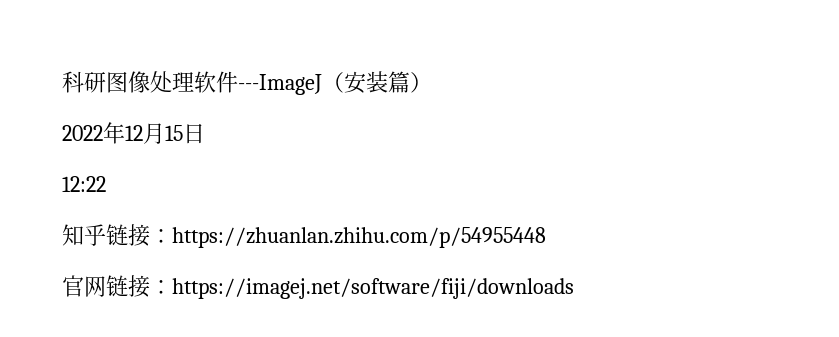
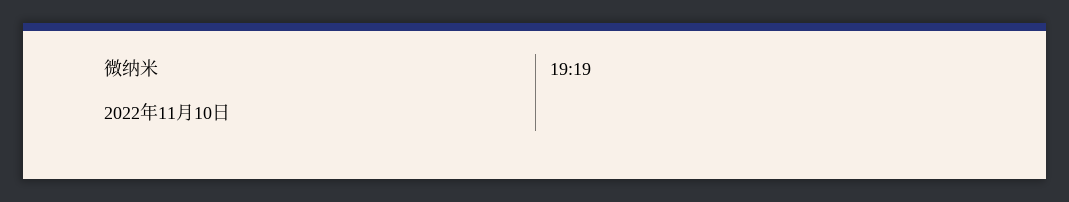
- 科研图像处理软件---ImageJ（安装篇）
- 2022年12月15日
- 12:22
- 知乎链接：https://zhuanlan.zhihu.com/p/54955448
- 官网链接：https://imagej.net/software/fiji/downloads
+ 微纳米
+ 2022年11月10日
+ 19:19

